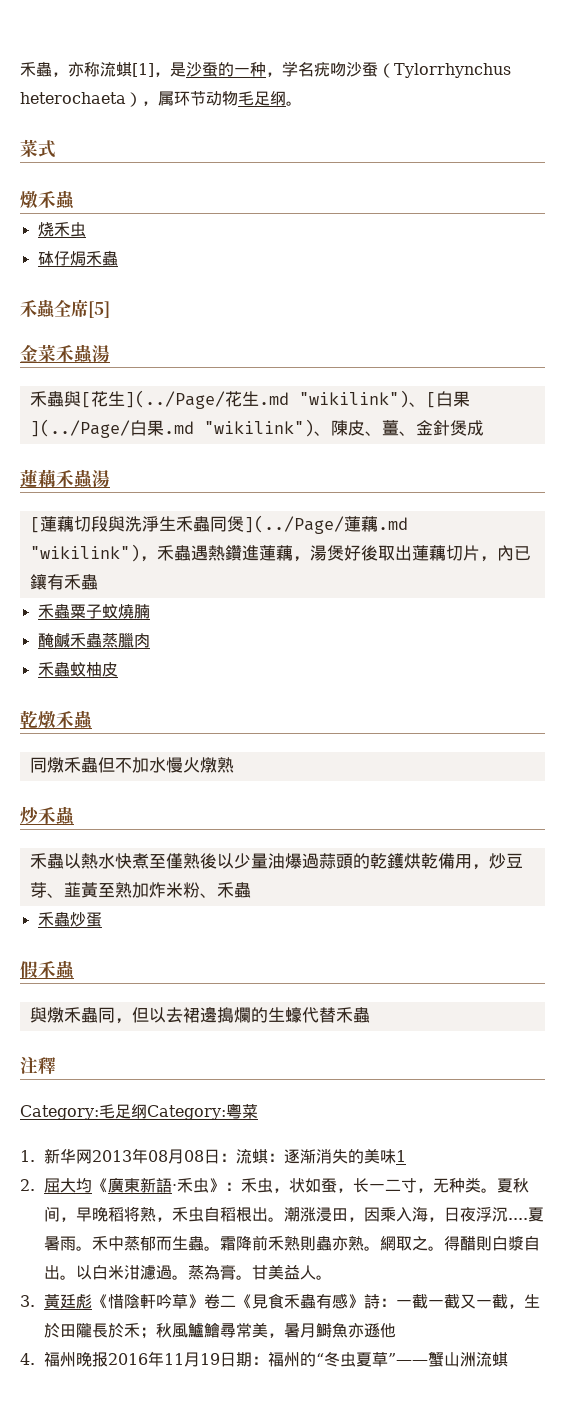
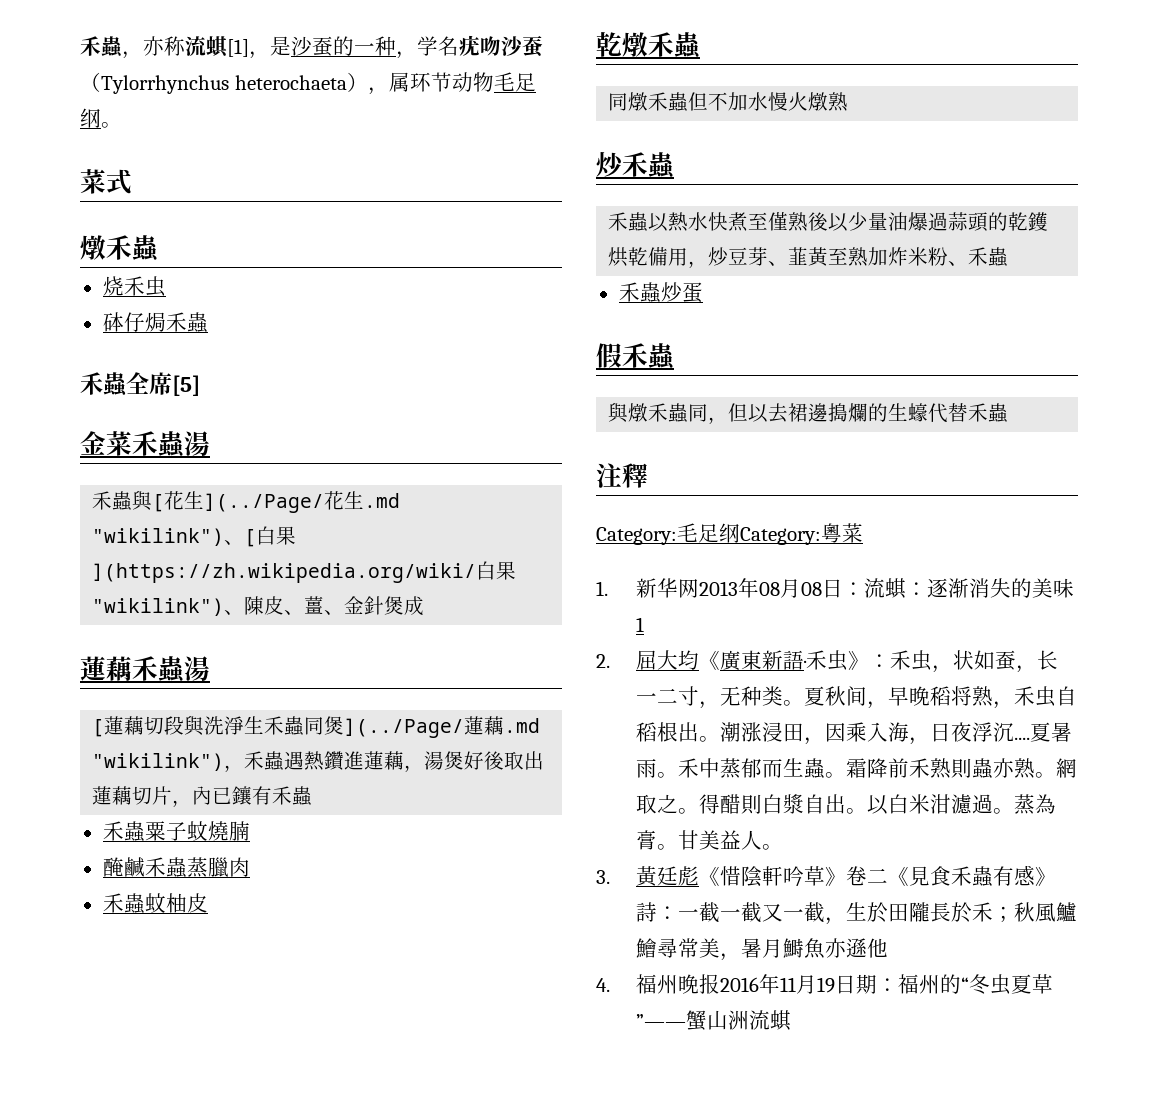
- 禾蟲與[花生](../Page/花生.md "wikilink")、[白果](../Page/白果.md "wikilink")、陳皮、薑、金針煲成
+ 禾蟲與[花生](../Page/花生.md "wikilink")、[白果](https://zh.wikipedia.org/wiki/白果"wikilink")、陳皮、薑、金針煲成

